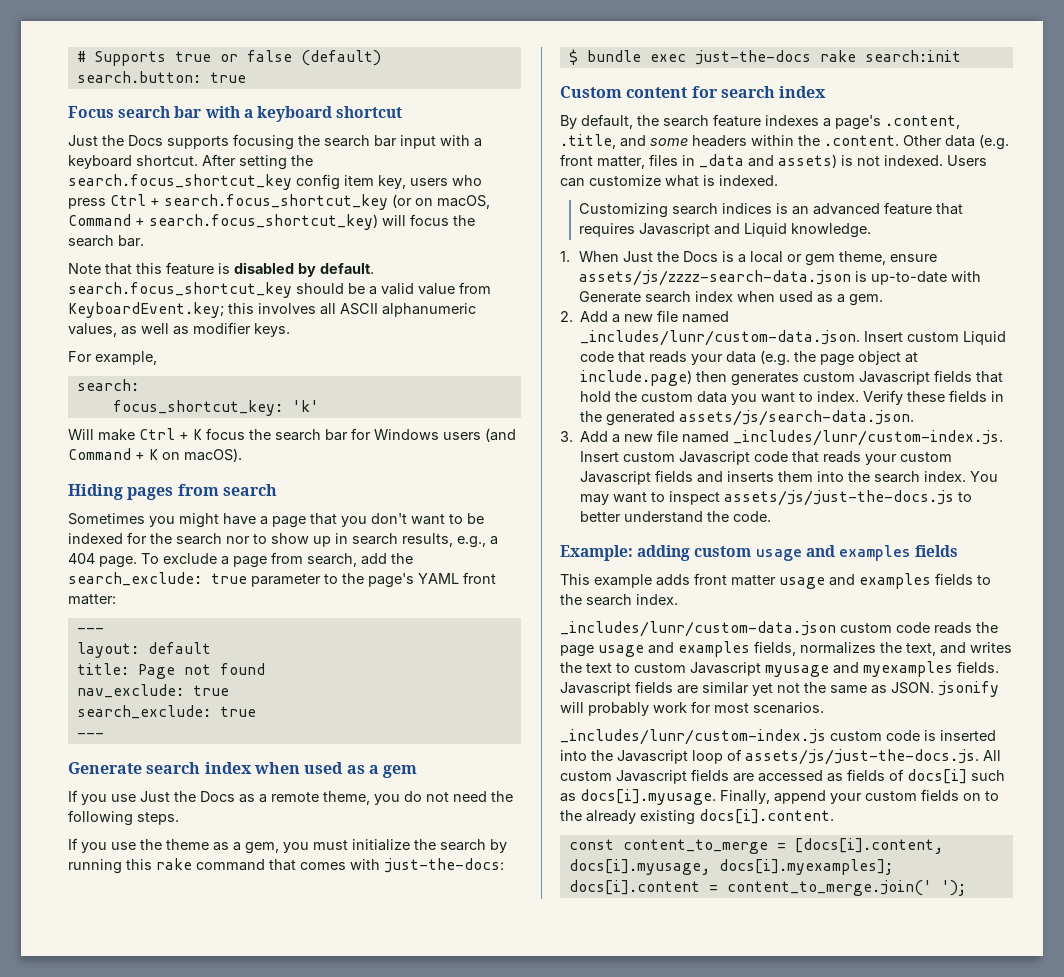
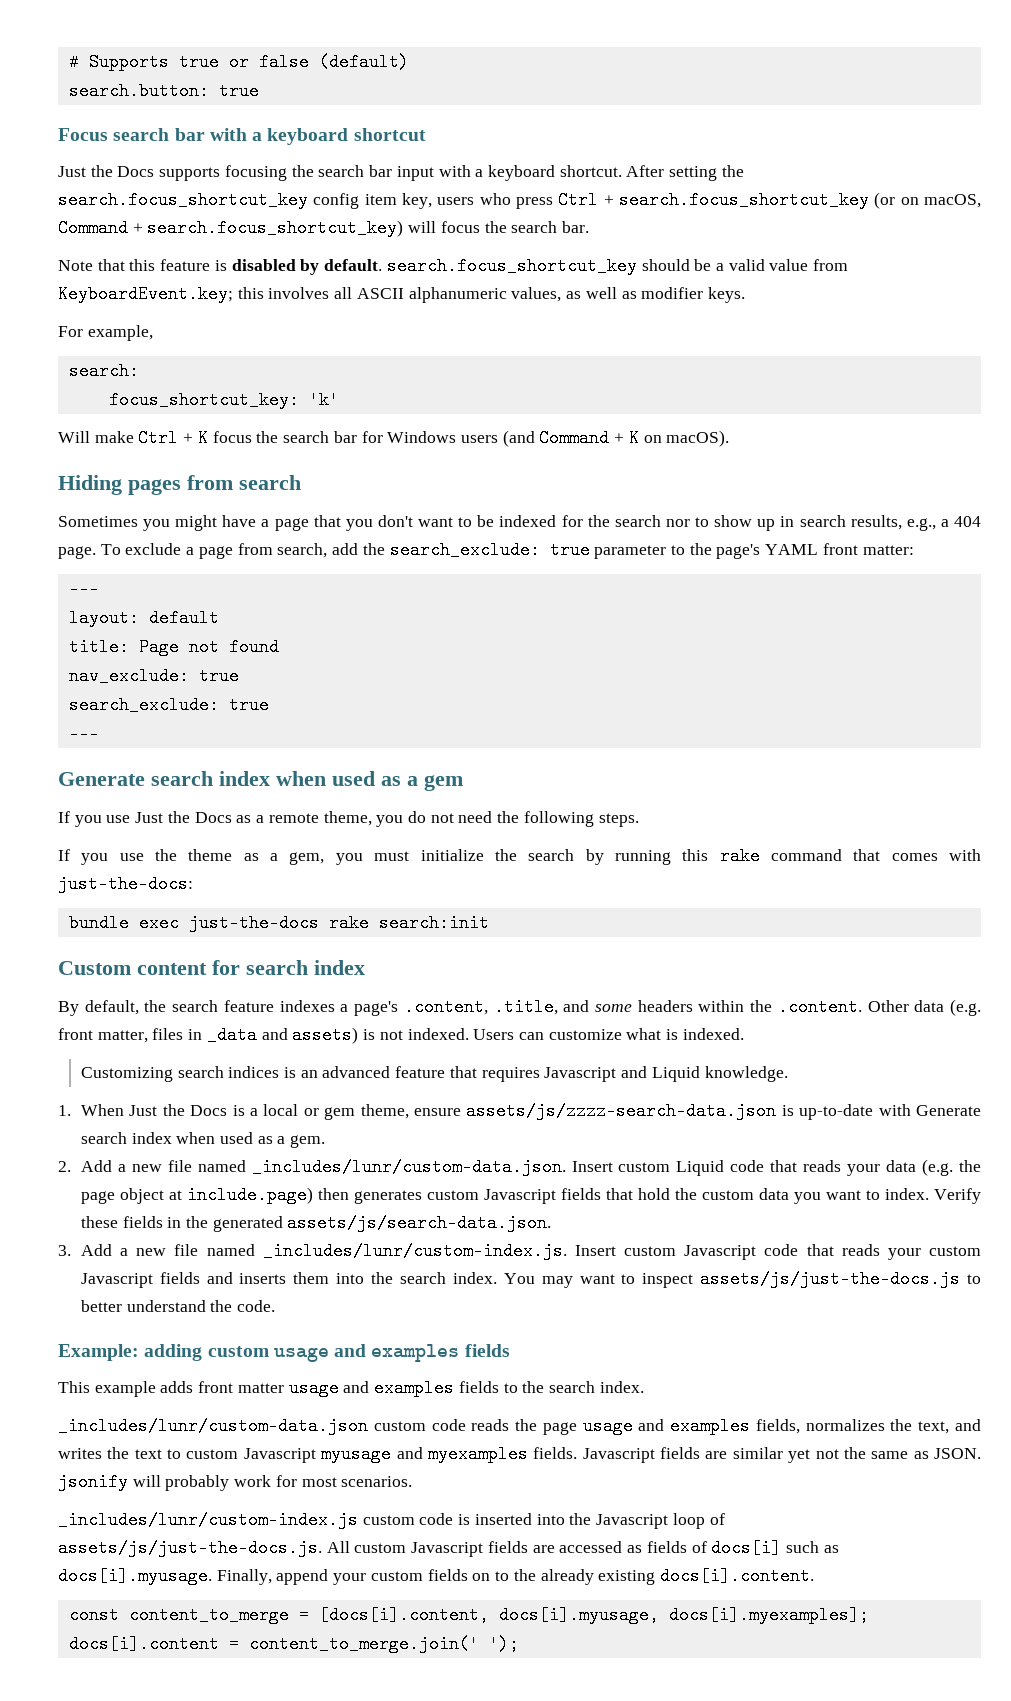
- $ bundle exec just-the-docs rake search:init
+ bundle exec just-the-docs rake search:init

